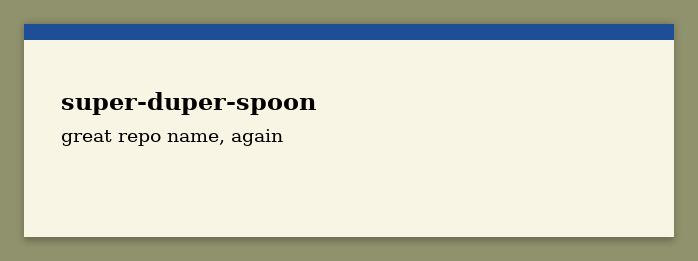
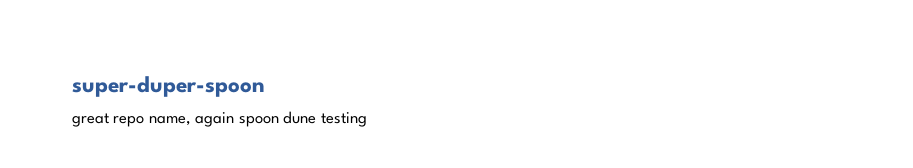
- great repo name, again
+ great repo name, again spoon dune testing

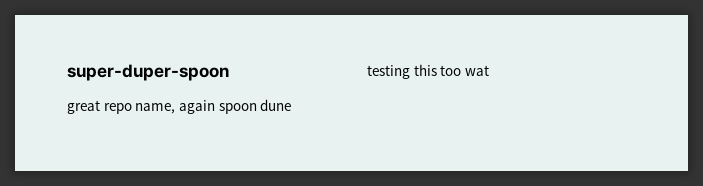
- great repo name, again spoon dune testing
+ great repo name, again spoon dune testing this too wat

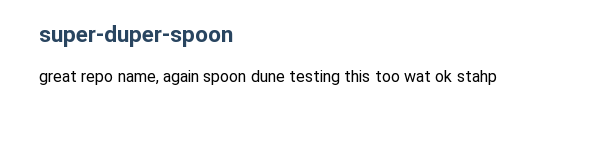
- great repo name, again spoon dune testing this too wat
+ great repo name, again spoon dune testing this too wat ok stahp

